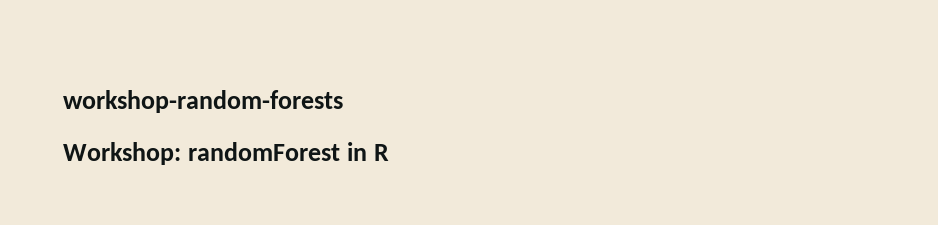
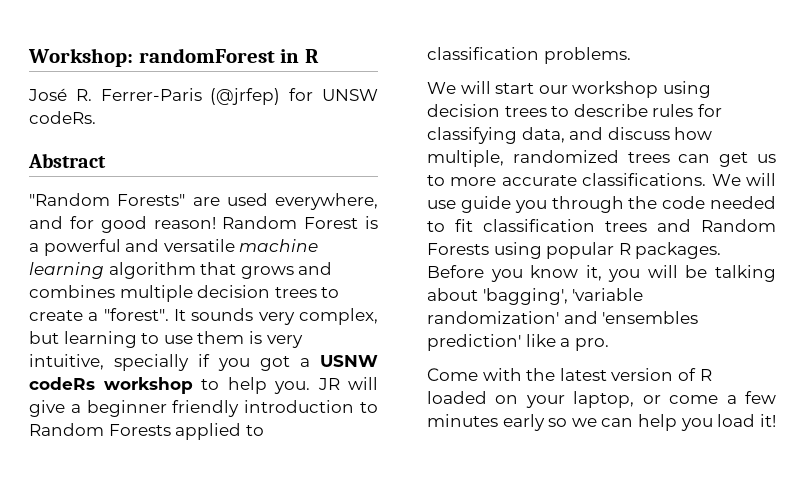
- workshop-random-forests
+ José R. Ferrer-Paris (@jrfep) for UNSW codeRs.
+ Abstract
+ "Random Forests" are used everywhere, and for good reason! Random Forest is a powerful and versatile machine learning algorithm that grows and combines multiple decision trees to create a "forest". It sounds very complex, but learning to use them is very intuitive, specially if you got a USNW codeRs workshop to help you. JR will give a beginner friendly introduction to Random Forests applied to classification problems.
+ We will start our workshop using decision trees to describe rules for classifying data, and discuss how multiple, randomized trees can get us to more accurate classifications. We will use guide you through the code needed to fit classification trees and Random Forests using popular R packages. Before you know it, you will be talking about 'bagging', 'variable randomization' and 'ensembles prediction' like a pro.
+ Come with the latest version of R loaded on your laptop, or come a few minutes early so we can help you load it!

